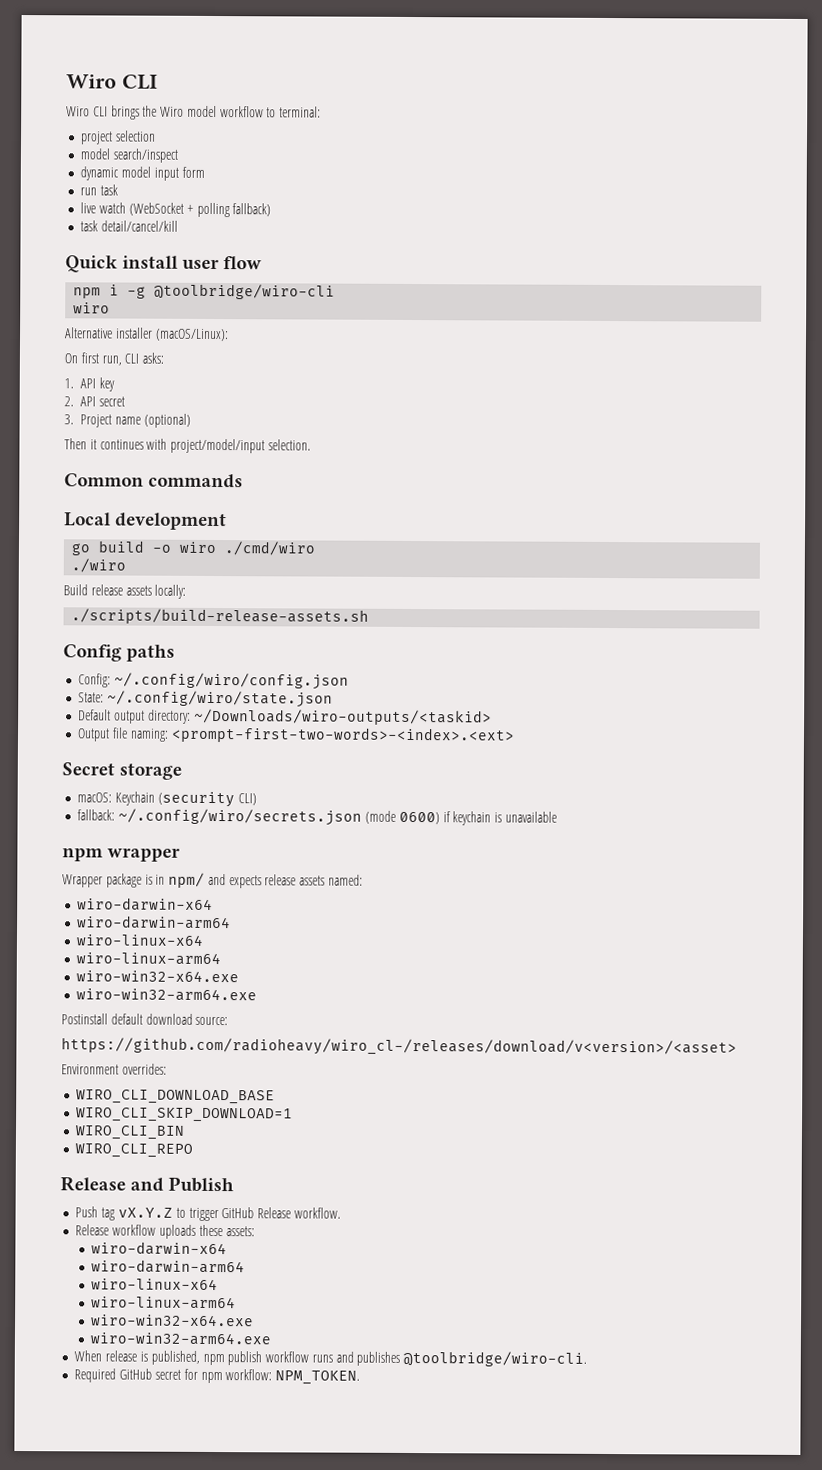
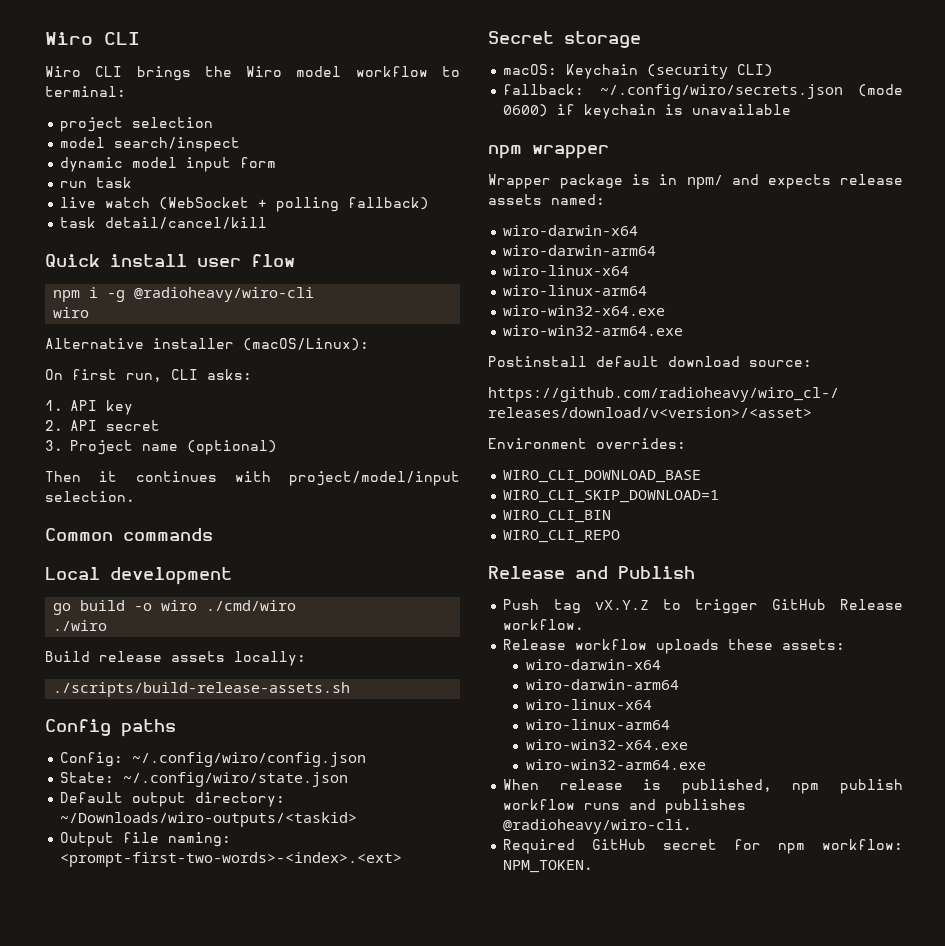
- npm i -g @toolbridge/wiro-cli
+ npm i -g @radioheavy/wiro-cli
- When release is published, npm publish workflow runs and publishes @toolbridge/wiro-cli.
+ When release is published, npm publish workflow runs and publishes @radioheavy/wiro-cli.

